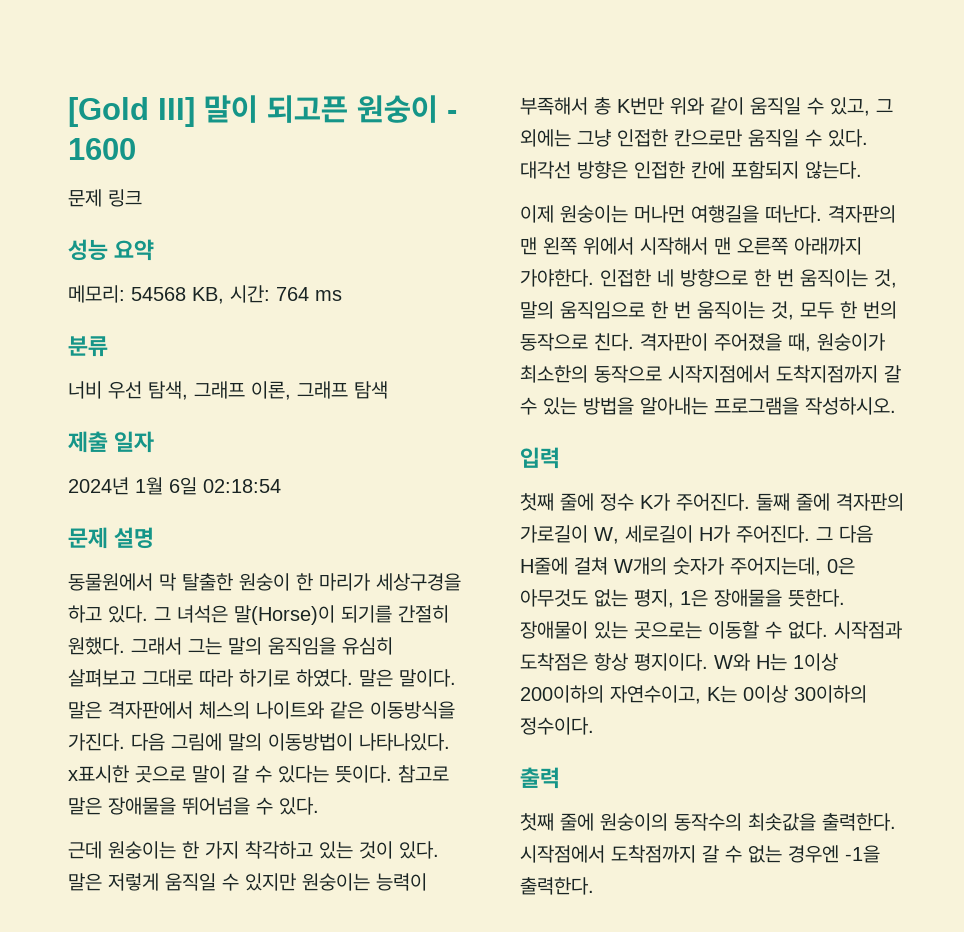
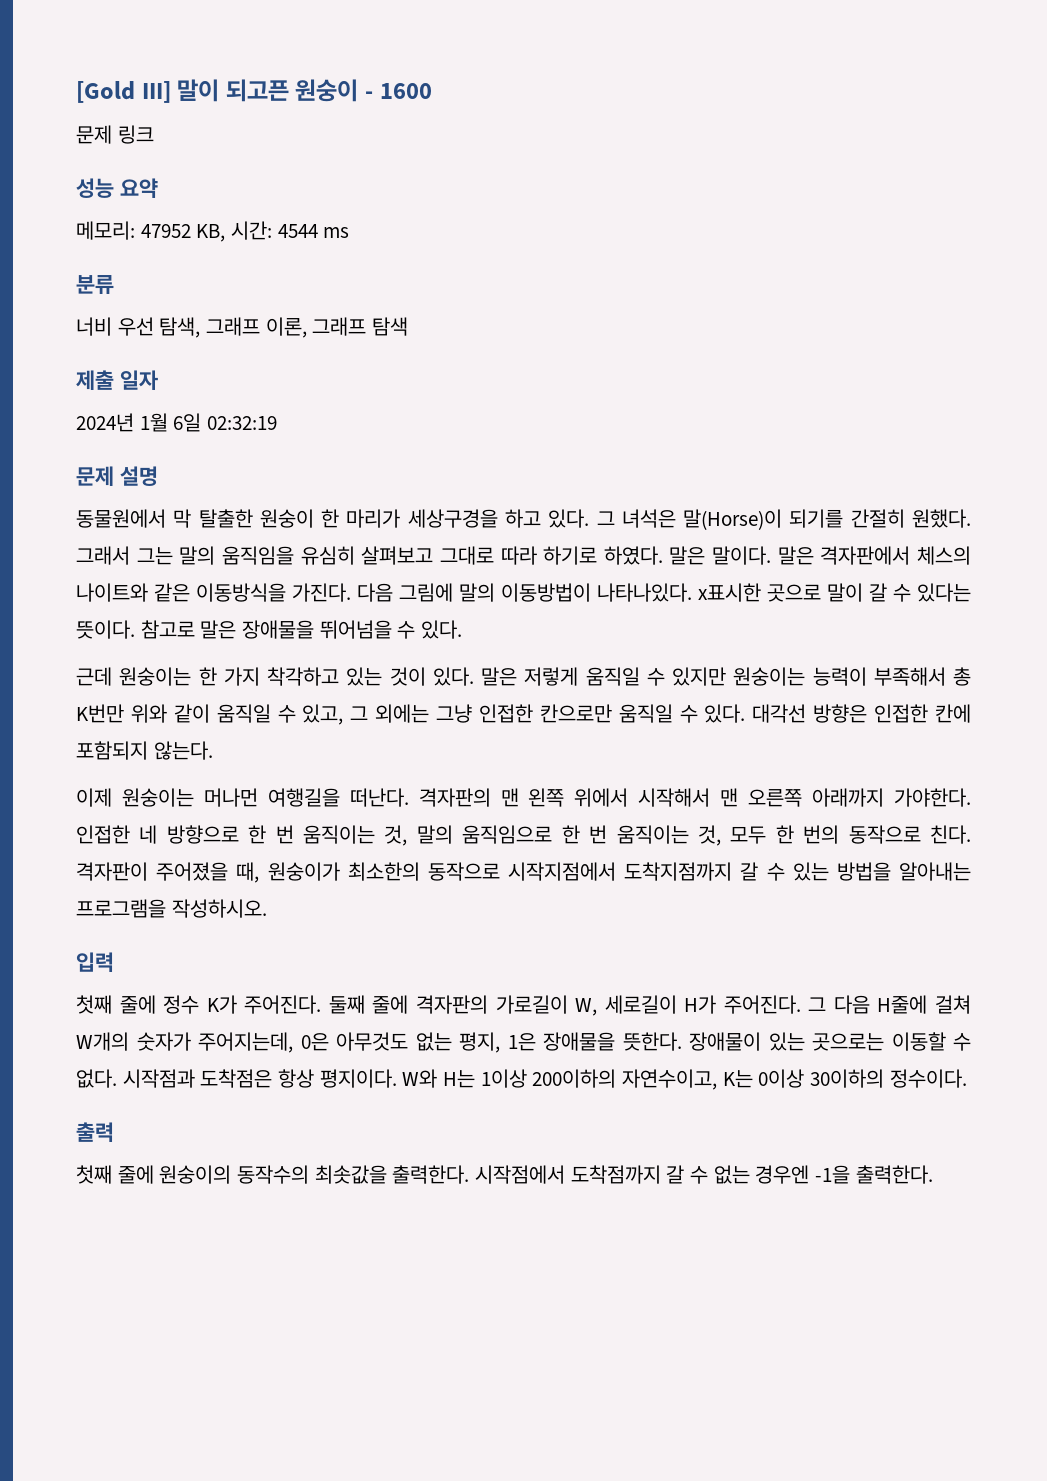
- 메모리: 54568 KB, 시간: 764 ms
+ 메모리: 47952 KB, 시간: 4544 ms
- 2024년 1월 6일 02:18:54
+ 2024년 1월 6일 02:32:19

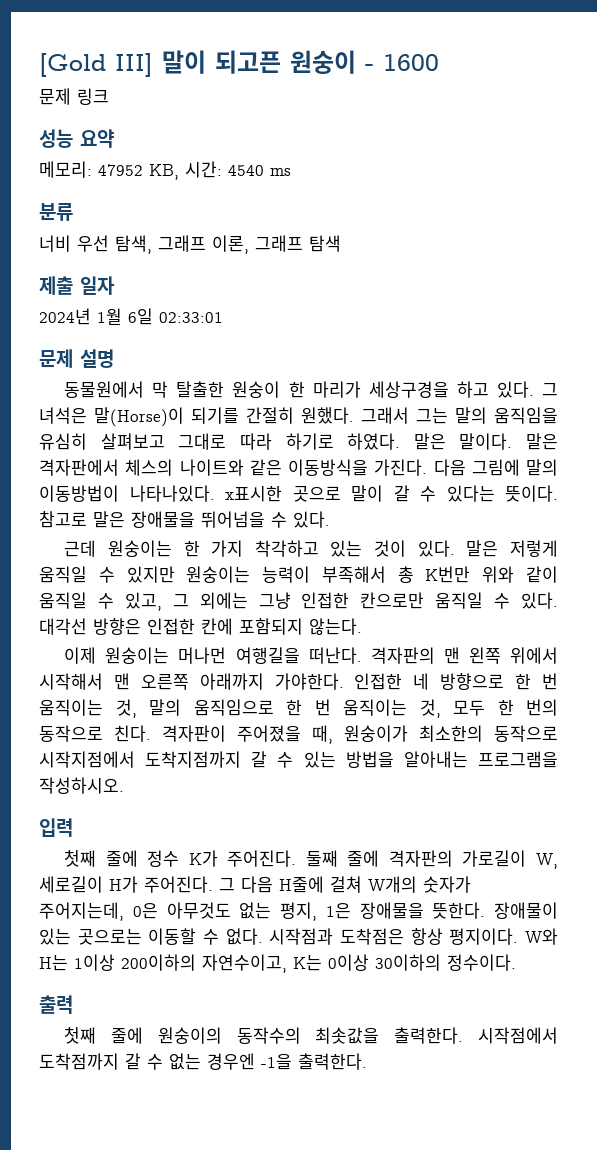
- 메모리: 47952 KB, 시간: 4544 ms
+ 메모리: 47952 KB, 시간: 4540 ms
- 2024년 1월 6일 02:32:19
+ 2024년 1월 6일 02:33:01

